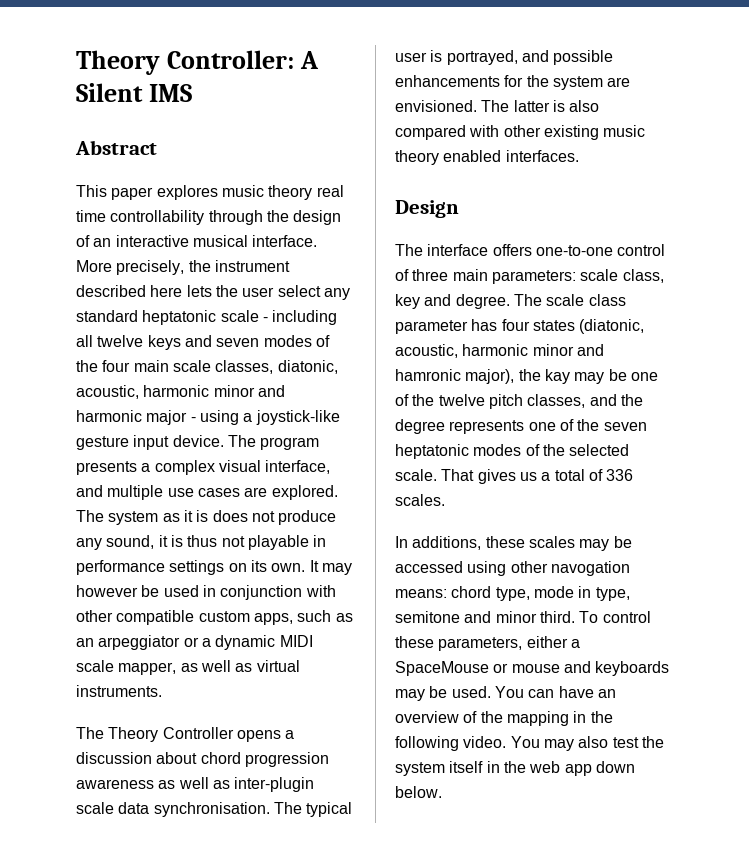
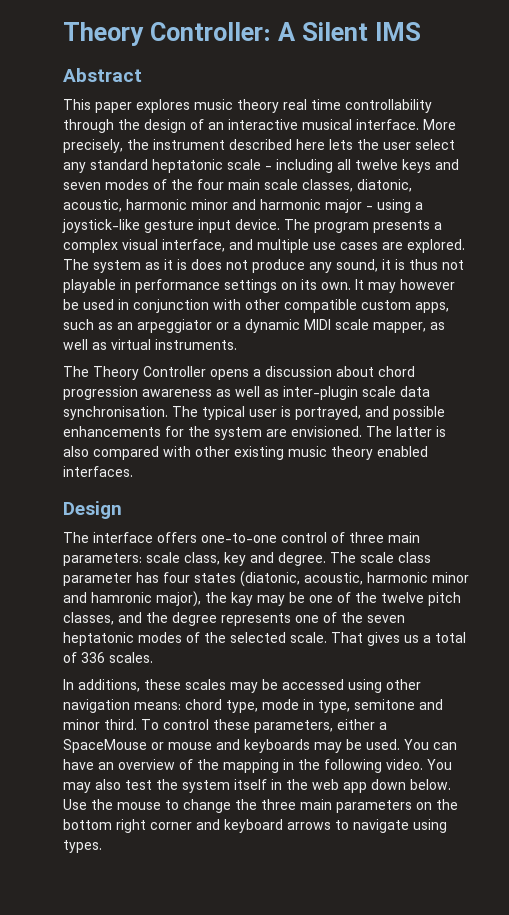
- In additions, these scales may be accessed using other navogation means: chord type, mode in type, semitone and minor third.
+ In additions, these scales may be accessed using other navigation means: chord type, mode in type, semitone and minor third.
+ Use the mouse to change the three main parameters on the bottom right corner and keyboard arrows to navigate using types.

